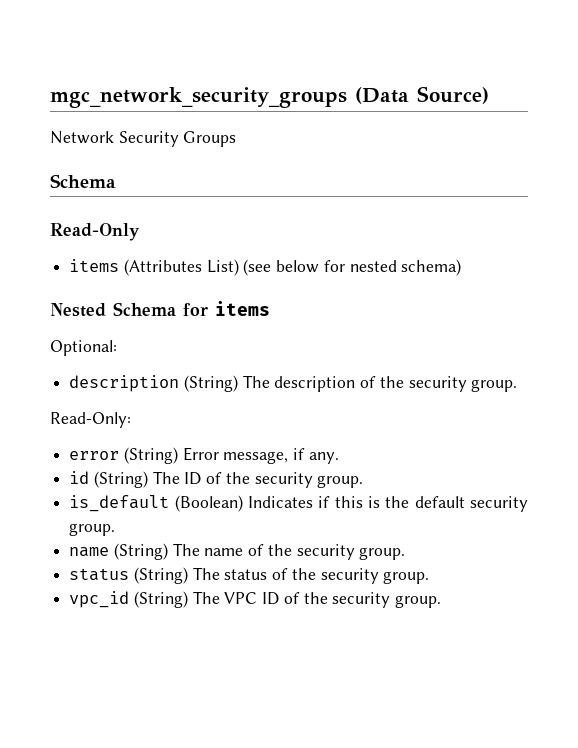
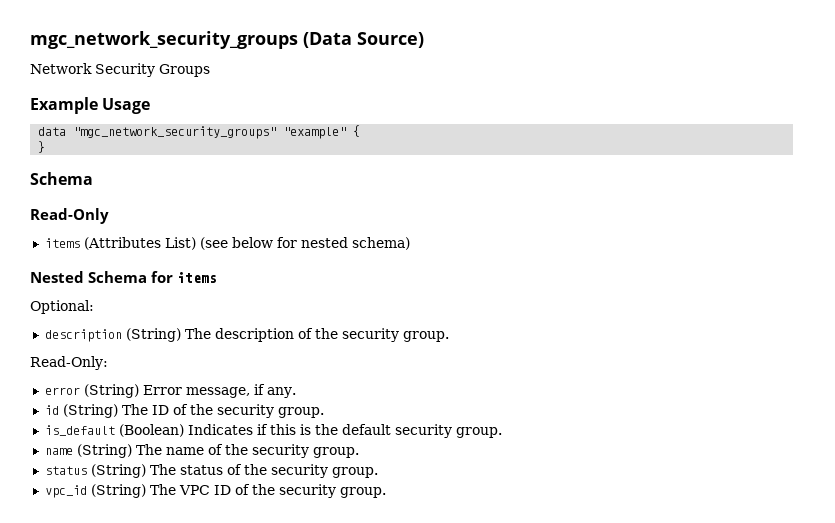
+ Example Usage
+ data "mgc_network_security_groups" "example" {
+ }

